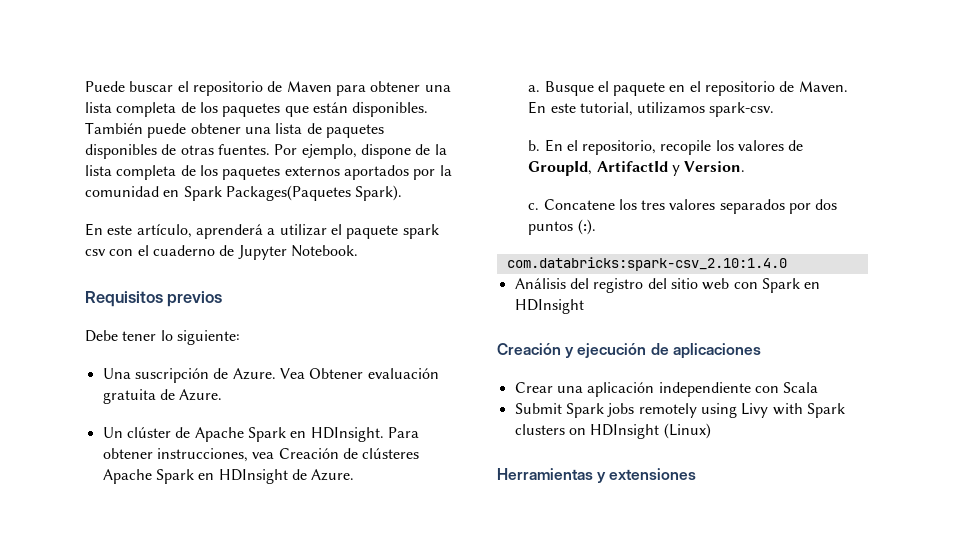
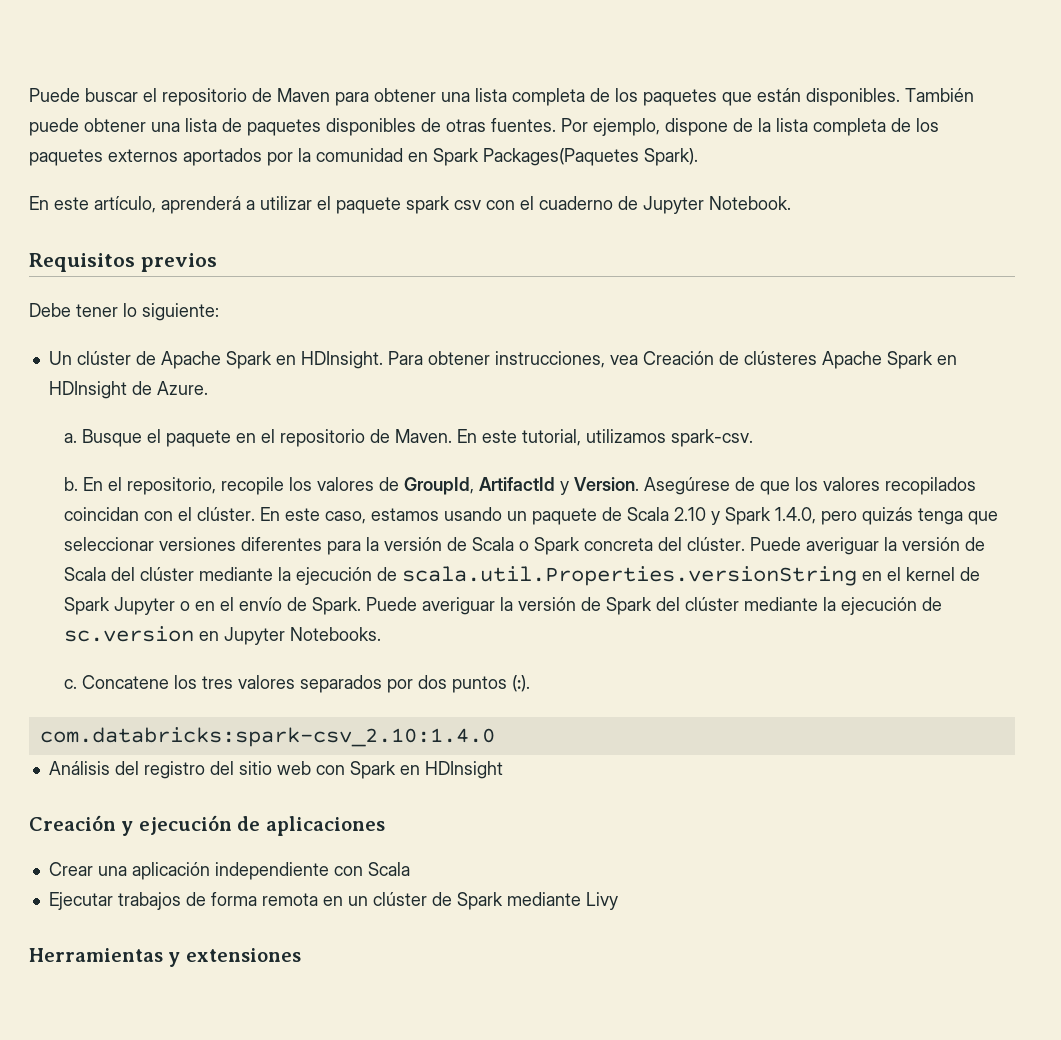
- Una suscripción de Azure. Vea Obtener evaluación gratuita de Azure.
+ Asegúrese de que los valores recopilados coincidan con el clúster. En este caso, estamos usando un paquete de Scala 2.10 y Spark 1.4.0, pero quizás tenga que seleccionar versiones diferentes para la versión de Scala o Spark concreta del clúster. Puede averiguar la versión de Scala del clúster mediante la ejecución de scala.util.Properties.versionString en el kernel de Spark Jupyter o en el envío de Spark. Puede averiguar la versión de Spark del clúster mediante la ejecución de sc.version en Jupyter Notebooks.
- Submit Spark jobs remotely using Livy with Spark clusters on HDInsight (Linux)
+ Ejecutar trabajos de forma remota en un clúster de Spark mediante Livy

